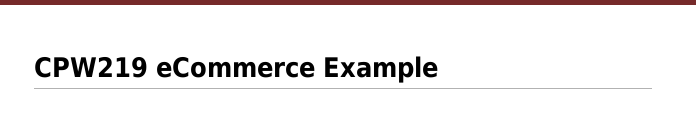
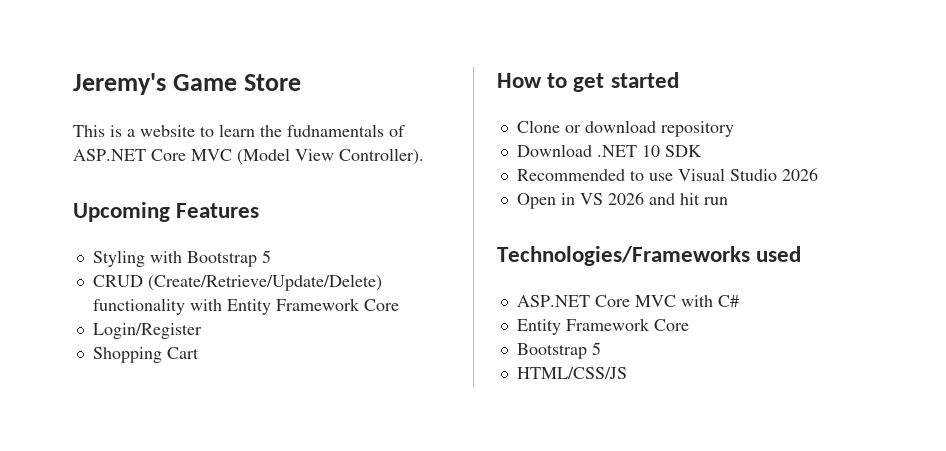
- CPW219 eCommerce Example
+ Jeremy's Game Store
+ This is a website to learn the fudnamentals of ASP.NET Core MVC (Model View Controller).
+ Upcoming Features
+ Styling with Bootstrap 5
+ CRUD (Create/Retrieve/Update/Delete) functionality with Entity Framework Core
+ Login/Register
+ Shopping Cart
+ How to get started
+ Clone or download repository
+ Download .NET 10 SDK
+ Recommended to use Visual Studio 2026
+ Open in VS 2026 and hit run
+ Technologies/Frameworks used
+ ASP.NET Core MVC with C#
+ Entity Framework Core
+ Bootstrap 5
+ HTML/CSS/JS

